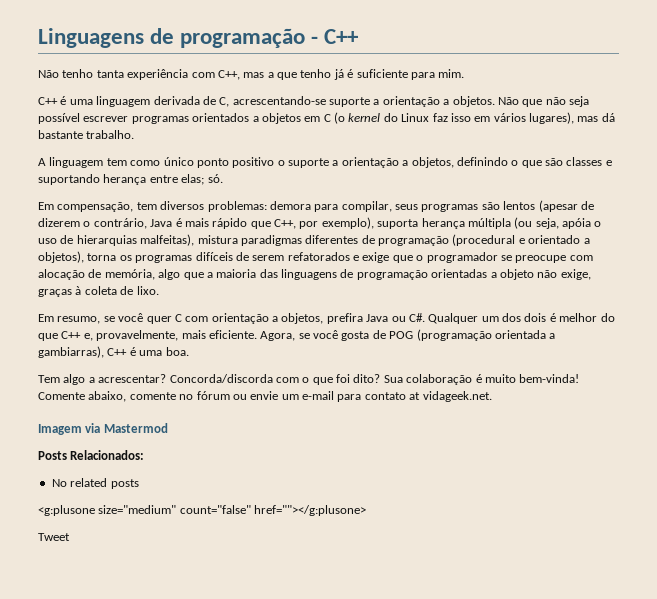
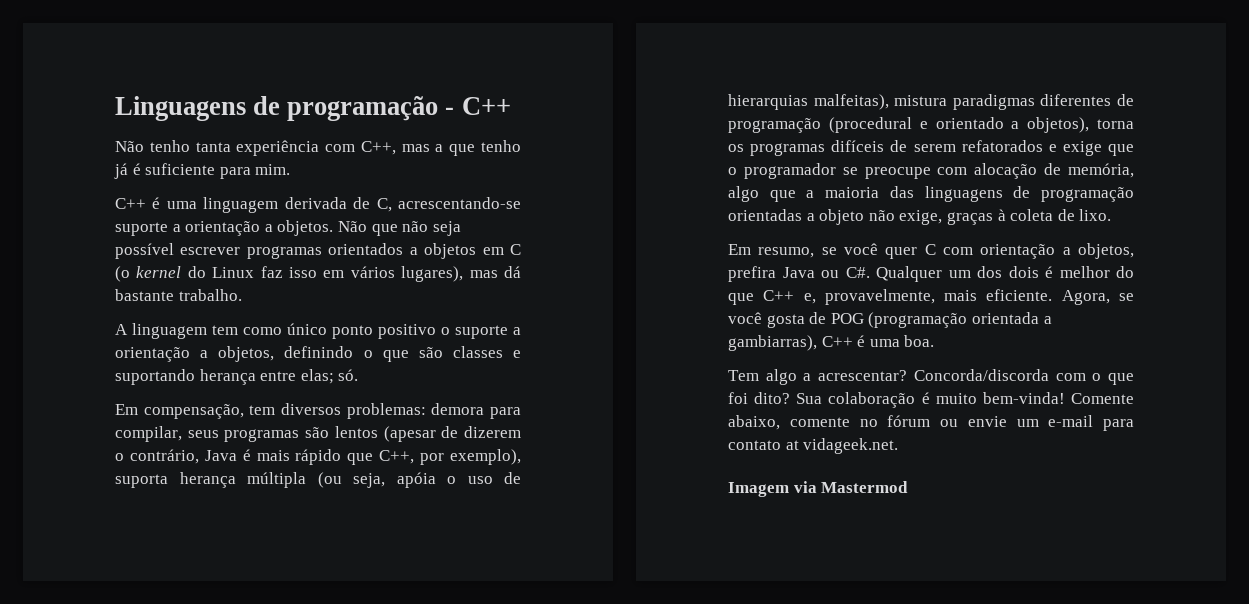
- Posts Relacionados:
- No related posts
- <g:plusone size="medium" count="false" href=""></g:plusone>
- Tweet

